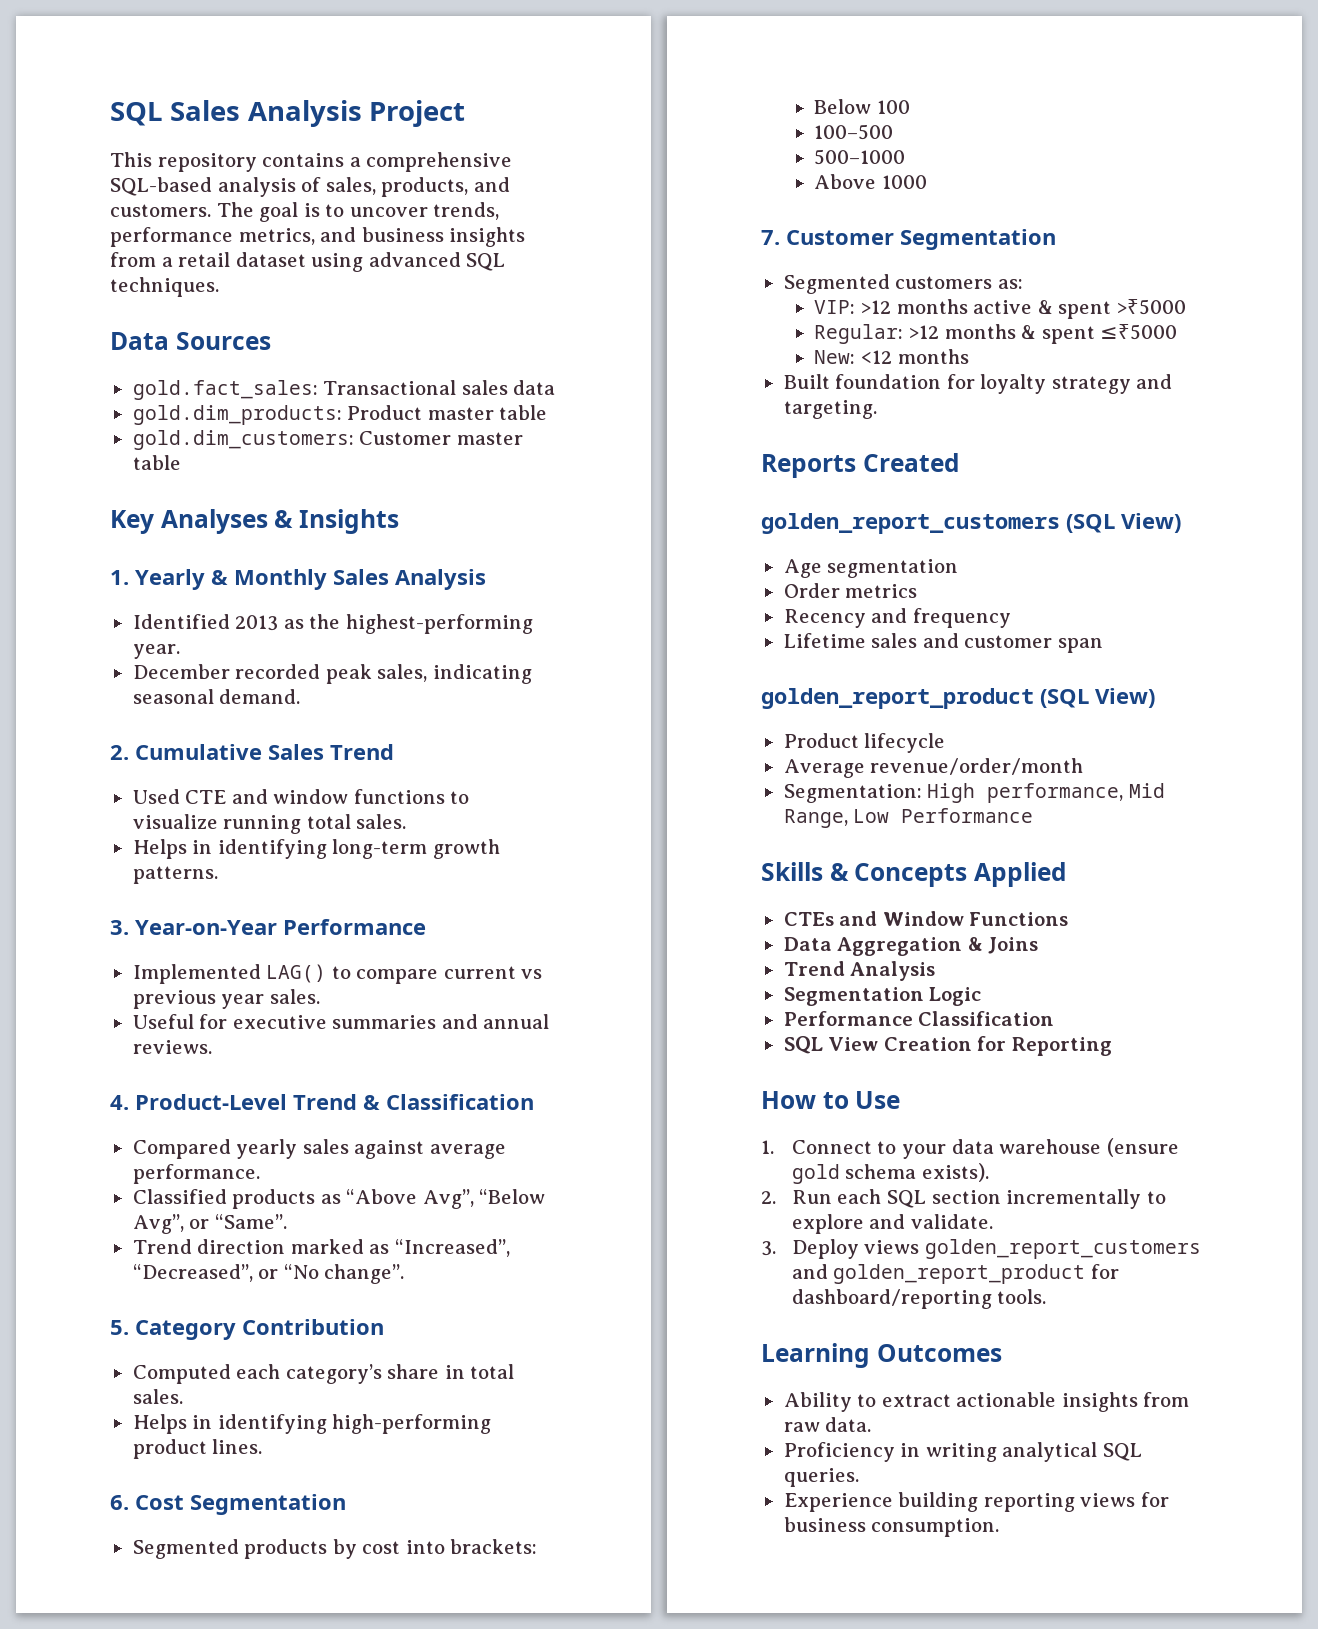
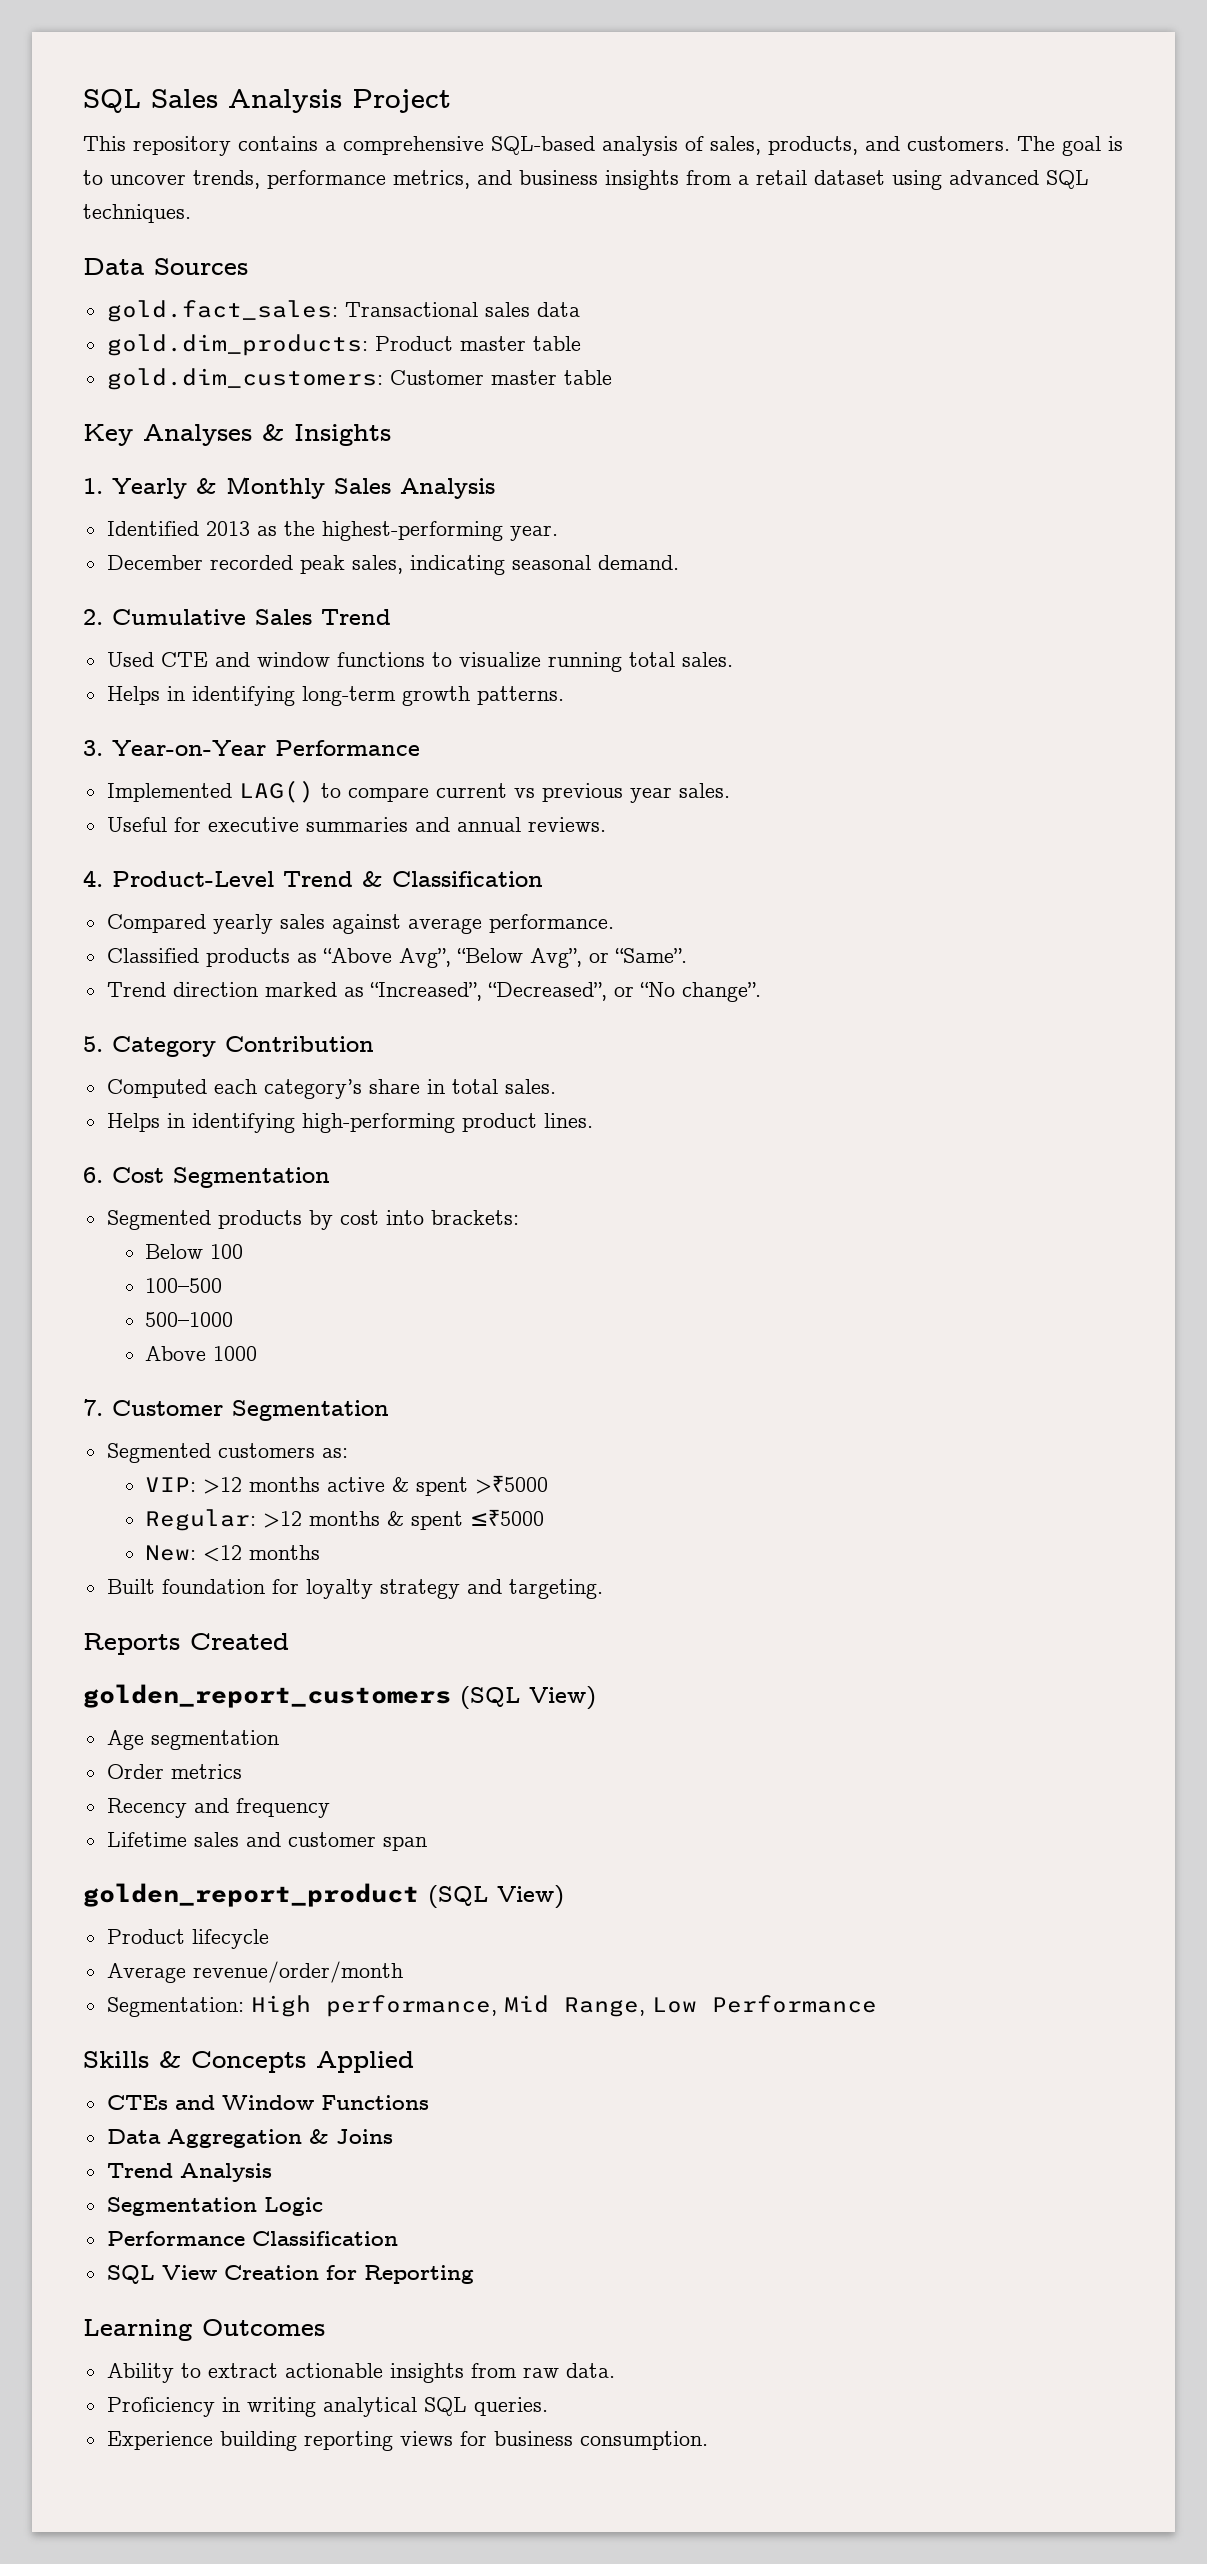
- How to Use
- 1. Connect to your data warehouse (ensure gold schema exists).
- 2. Run each SQL section incrementally to explore and validate.
- 3. Deploy views golden_report_customers and golden_report_product for dashboard/reporting tools.

